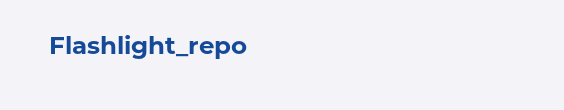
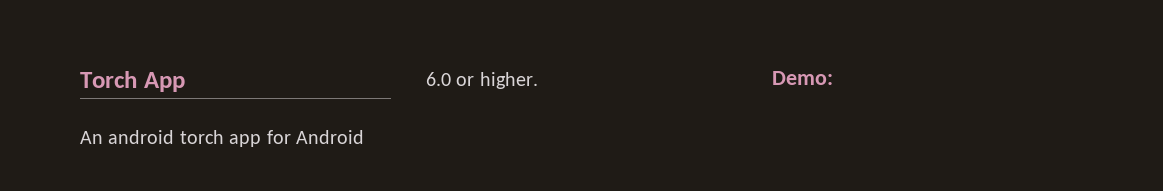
- Flashlight_repo
+ Torch App
+ An android torch app for Android 6.0 or higher.
+ Demo:

